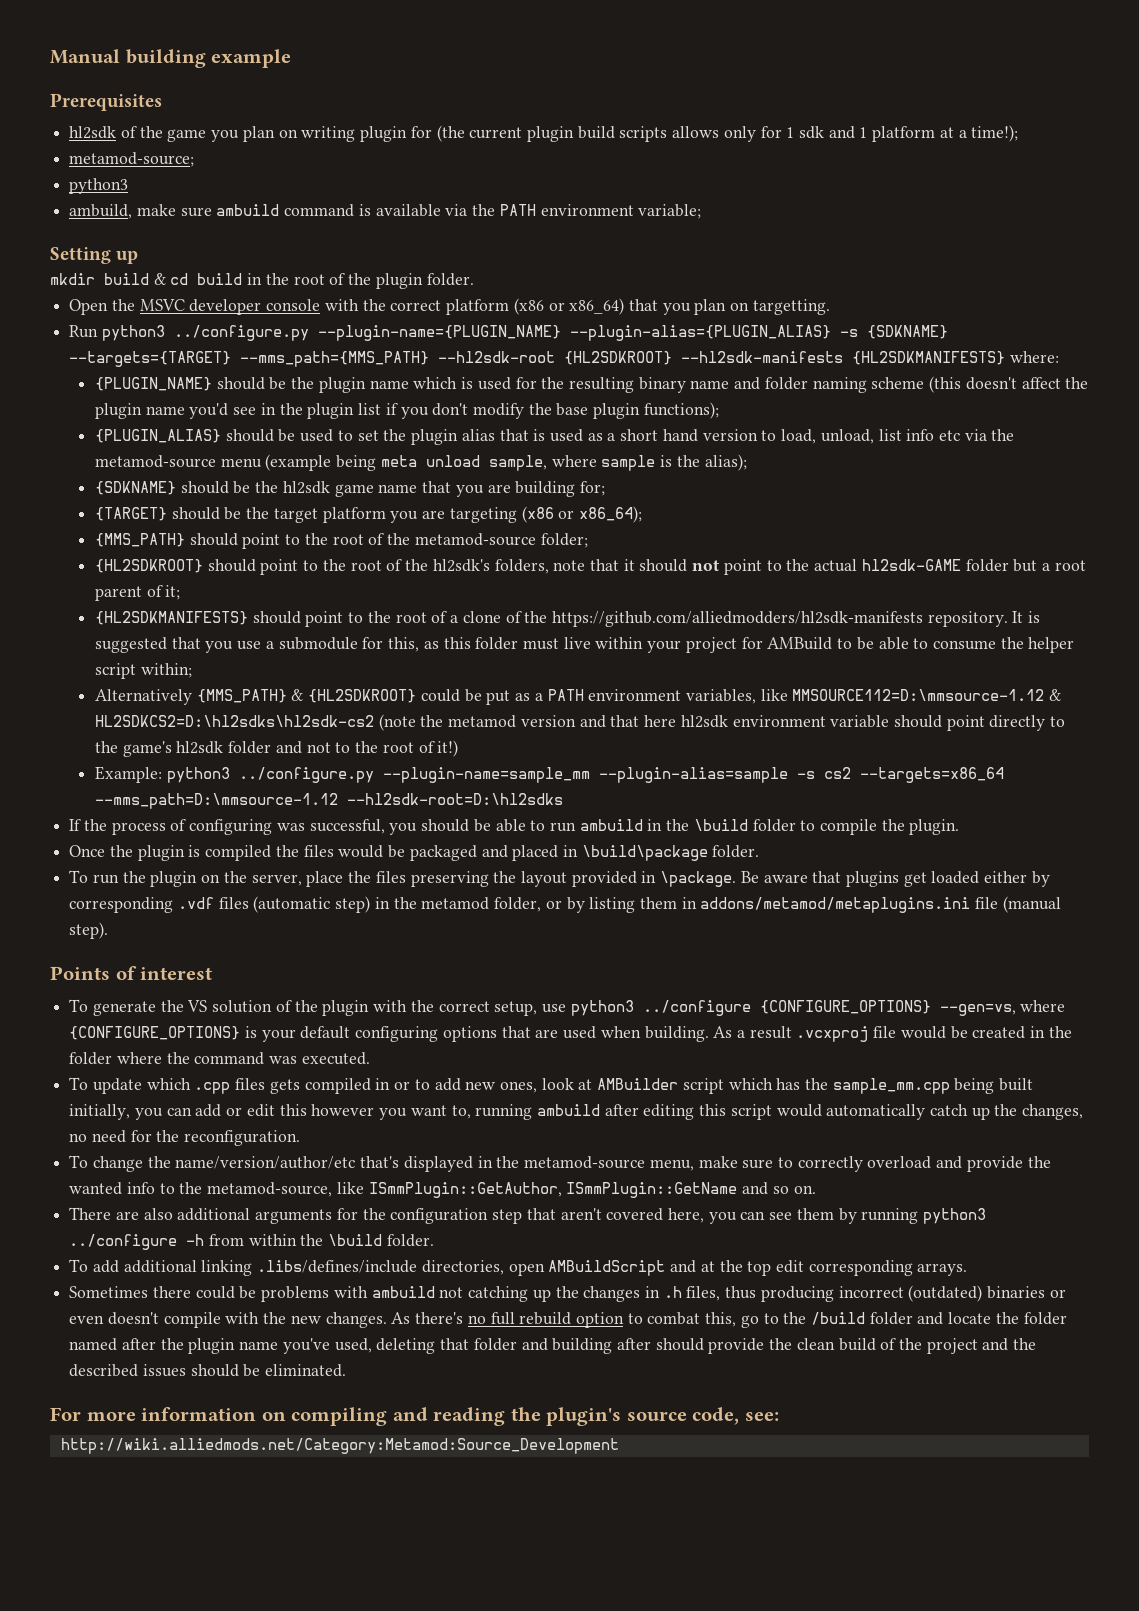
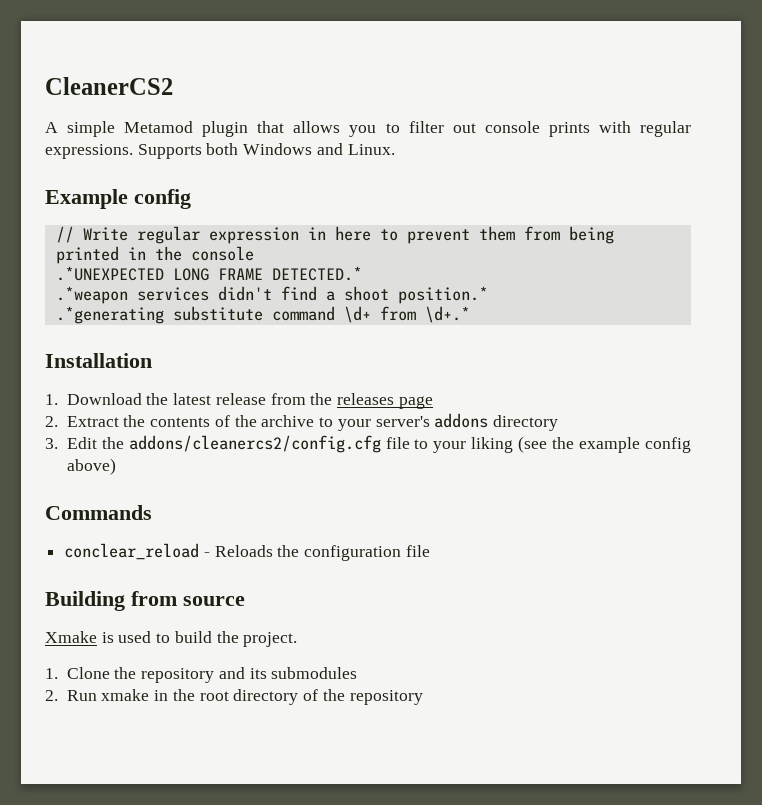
- Manual building example
- Prerequisites
- hl2sdk of the game you plan on writing plugin for (the current plugin build scripts allows only for 1 sdk and 1 platform at a time!);
- metamod-source;
- python3
- ambuild, make sure ambuild command is available via the PATH environment variable;
- Setting up
- mkdir build & cd build in the root of the plugin folder.
- Open the MSVC developer console with the correct platform (x86 or x86_64) that you plan on targetting.
- Run python3 ../configure.py --plugin-name={PLUGIN_NAME} --plugin-alias={PLUGIN_ALIAS} -s {SDKNAME} --targets={TARGET} --mms_path={MMS_PATH} --hl2sdk-root {HL2SDKROOT} --hl2sdk-manifests {HL2SDKMANIFESTS} where:
- {PLUGIN_NAME} should be the plugin name which is used for the resulting binary name and folder naming scheme (this doesn't affect the plugin name you'd see in the plugin list if you don't modify the base plugin functions);
- {PLUGIN_ALIAS} should be used to set the plugin alias that is used as a short hand version to load, unload, list info etc via the metamod-source menu (example being meta unload sample, where sample is the alias);
- {SDKNAME} should be the hl2sdk game name that you are building for;
- {TARGET} should be the target platform you are targeting (x86 or x86_64);
- {MMS_PATH} should point to the root of the metamod-source folder;
- {HL2SDKROOT} should point to the root of the hl2sdk's folders, note that it should not point to the actual hl2sdk-GAME folder but a root parent of it;
- {HL2SDKMANIFESTS} should point to the root of a clone of the https://github.com/alliedmodders/hl2sdk-manifests repository. It is suggested that you use a submodule for this, as this folder must live within your project for AMBuild to be able to consume the helper script within;
- Alternatively {MMS_PATH} & {HL2SDKROOT} could be put as a PATH environment variables, like MMSOURCE112=D:\mmsource-1.12 & HL2SDKCS2=D:\hl2sdks\hl2sdk-cs2 (note the metamod version and that here hl2sdk environment variable should point directly to the game's hl2sdk folder and not to the root of it!)
- Example: python3 ../configure.py --plugin-name=sample_mm --plugin-alias=sample -s cs2 --targets=x86_64 --mms_path=D:\mmsource-1.12 --hl2sdk-root=D:\hl2sdks
- If the process of configuring was successful, you should be able to run ambuild in the \build folder to compile the plugin.
- Once the plugin is compiled the files would be packaged and placed in \build\package folder.
- To run the plugin on the server, place the files preserving the layout provided in \package. Be aware that plugins get loaded either by corresponding .vdf files (automatic step) in the metamod folder, or by listing them in addons/metamod/metaplugins.ini file (manual step).
- Points of interest
- To generate the VS solution of the plugin with the correct setup, use python3 ../configure {CONFIGURE_OPTIONS} --gen=vs, where {CONFIGURE_OPTIONS} is your default configuring options that are used when building. As a result .vcxproj file would be created in the folder where the command was executed.
- To update which .cpp files gets compiled in or to add new ones, look at AMBuilder script which has the sample_mm.cpp being built initially, you can add or edit this however you want to, running ambuild after editing this script would automatically catch up the changes, no need for the reconfiguration.
- To change the name/version/author/etc that's displayed in the metamod-source menu, make sure to correctly overload and provide the wanted info to the metamod-source, like ISmmPlugin::GetAuthor, ISmmPlugin::GetName and so on.
- There are also additional arguments for the configuration step that aren't covered here, you can see them by running python3 ../configure -h from within the \build folder.
- To add additional linking .libs/defines/include directories, open AMBuildScript and at the top edit corresponding arrays.
- Sometimes there could be problems with ambuild not catching up the changes in .h files, thus producing incorrect (outdated) binaries or even doesn't compile with the new changes. As there's no full rebuild option to combat this, go to the /build folder and locate the folder named after the plugin name you've used, deleting that folder and building after should provide the clean build of the project and the described issues should be eliminated.
- For more information on compiling and reading the plugin's source code, see:
- http://wiki.alliedmods.net/Category:Metamod:Source_Development
+ CleanerCS2
+ A simple Metamod plugin that allows you to filter out console prints with regular expressions. Supports both Windows and Linux.
+ Example config
+ // Write regular expression in here to prevent them from being printed in the console
+ .*UNEXPECTED LONG FRAME DETECTED.*
+ .*weapon services didn't find a shoot position.*
+ .*generating substitute command \d+ from \d+.*
+ Installation
+ 1. Download the latest release from the releases page
+ 2. Extract the contents of the archive to your server's addons directory
+ 3. Edit the addons/cleanercs2/config.cfg file to your liking (see the example config above)
+ Commands
+ conclear_reload - Reloads the configuration file
+ Building from source
+ Xmake is used to build the project.
+ 1. Clone the repository and its submodules
+ 2. Run xmake in the root directory of the repository

